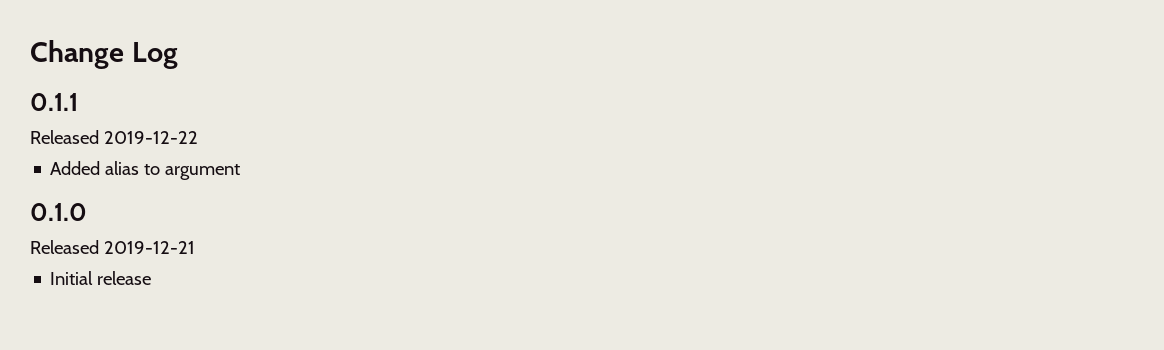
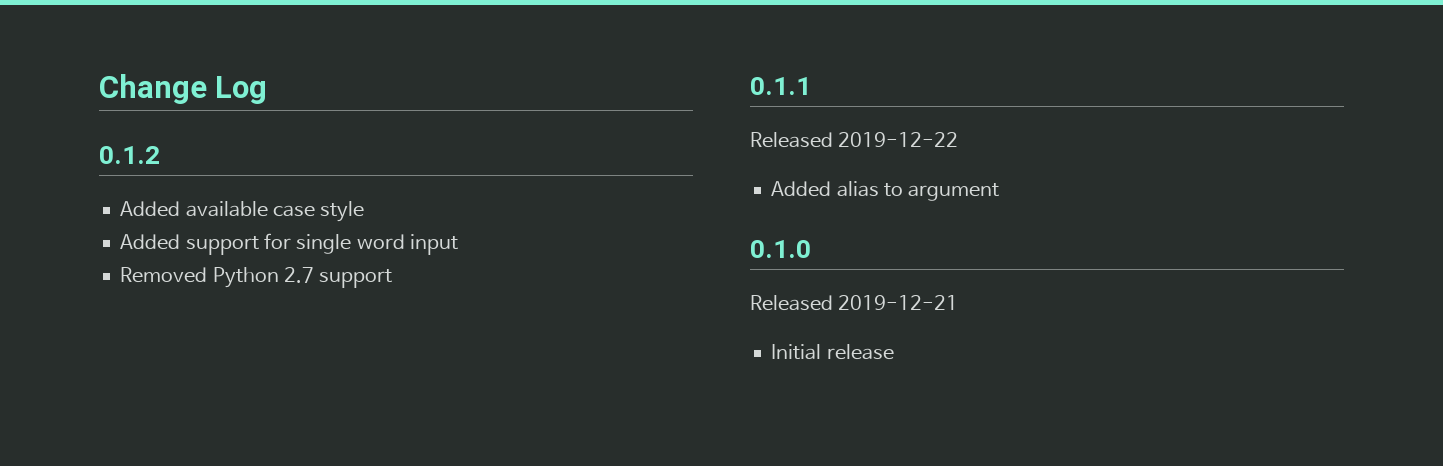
+ 0.1.2
+ Added available case style
+ Added support for single word input
+ Removed Python 2.7 support

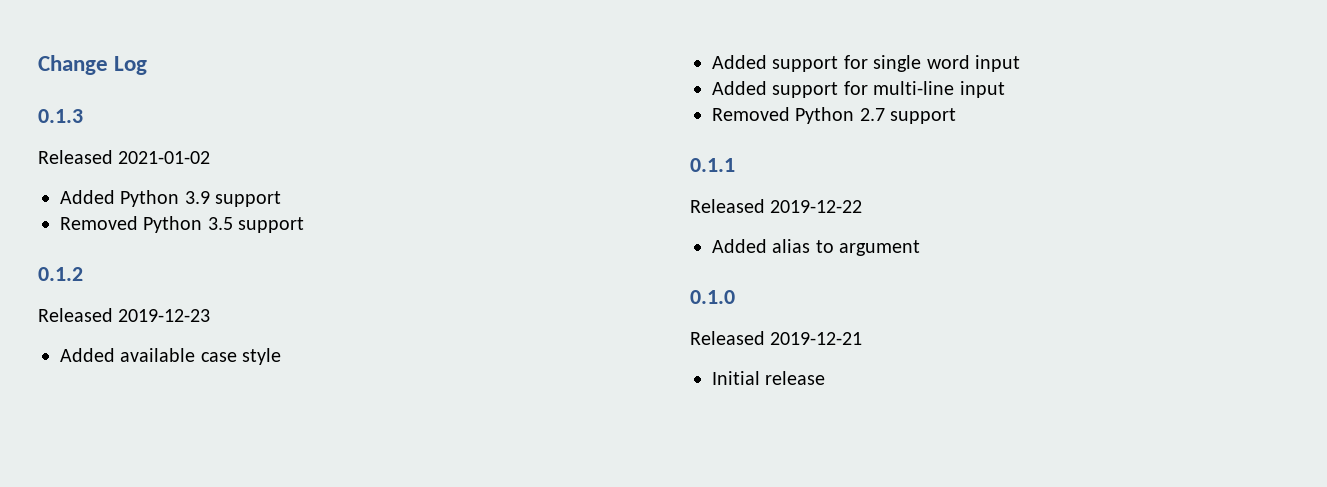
+ 0.1.3
+ Released 2021-01-02
+ Added Python 3.9 support
+ Removed Python 3.5 support
+ Released 2019-12-23
+ Added support for multi-line input

